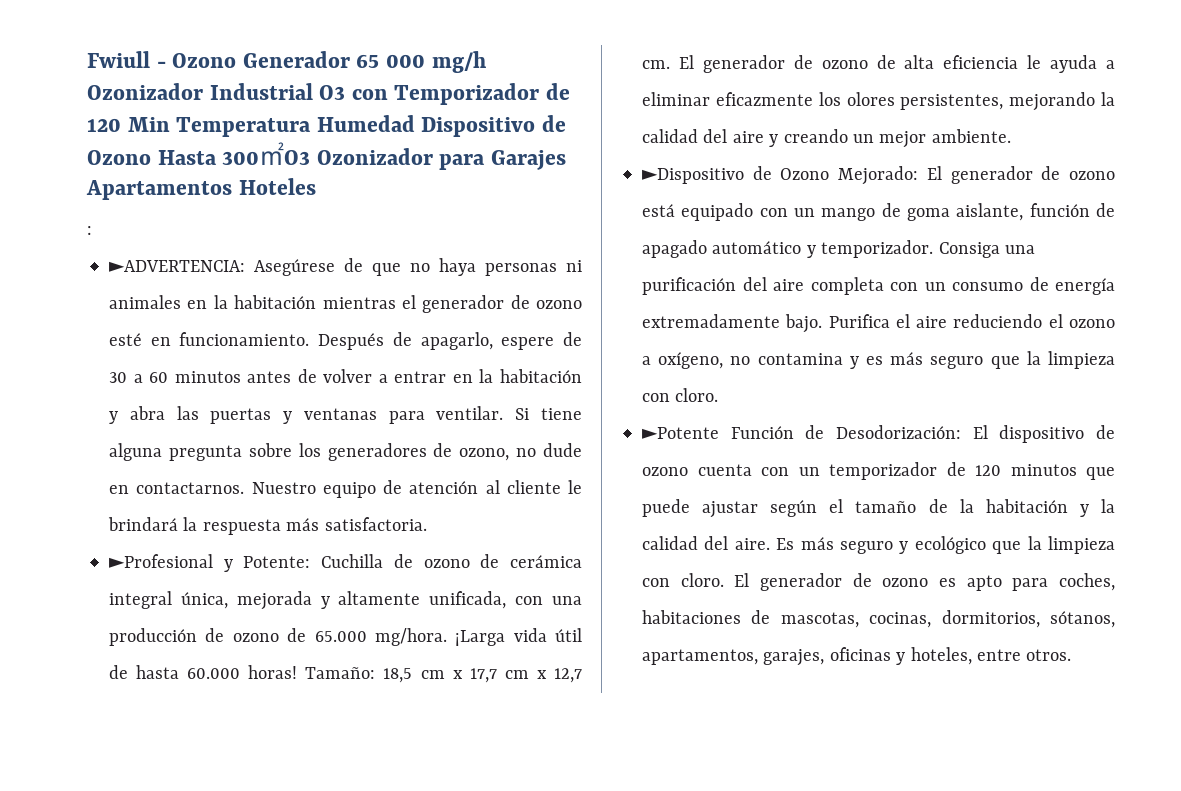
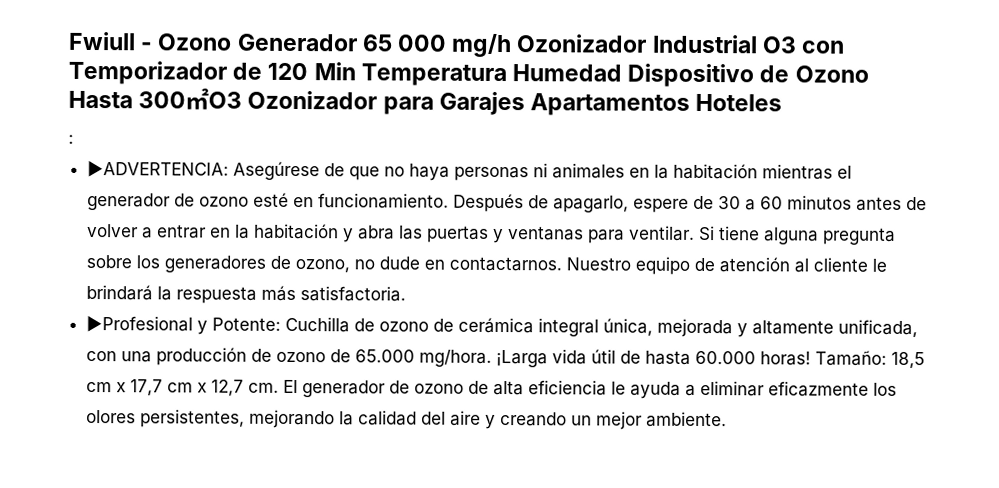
- ►Dispositivo de Ozono Mejorado: El generador de ozono está equipado con un mango de goma aislante, función de apagado automático y temporizador. Consiga una purificación del aire completa con un consumo de energía extremadamente bajo. Purifica el aire reduciendo el ozono a oxígeno, no contamina y es más seguro que la limpieza con cloro.
- ►Potente Función de Desodorización: El dispositivo de ozono cuenta con un temporizador de 120 minutos que puede ajustar según el tamaño de la habitación y la calidad del aire. Es más seguro y ecológico que la limpieza con cloro. El generador de ozono es apto para coches, habitaciones de mascotas, cocinas, dormitorios, sótanos, apartamentos, garajes, oficinas y hoteles, entre otros.

